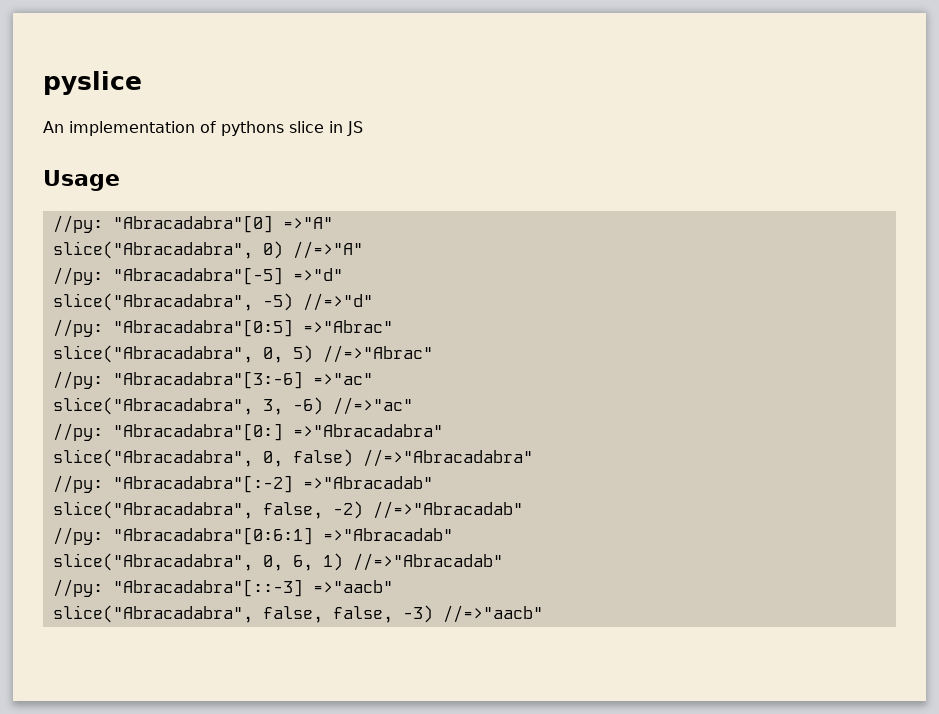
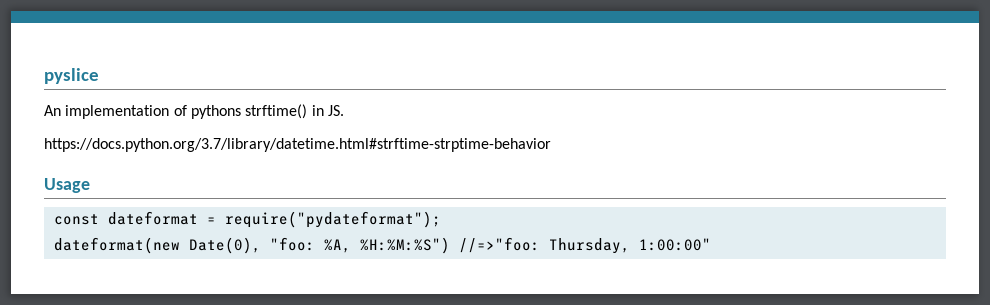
- An implementation of pythons slice in JS
+ An implementation of pythons strftime() in JS.
+ https://docs.python.org/3.7/library/datetime.html#strftime-strptime-behavior
  Usage
- //py: "Abracadabra"[0] =>"A"
- slice("Abracadabra", 0) //=>"A"
- //py: "Abracadabra"[-5] =>"d"
- slice("Abracadabra", -5) //=>"d"
- //py: "Abracadabra"[0:5] =>"Abrac"
- slice("Abracadabra", 0, 5) //=>"Abrac"
- //py: "Abracadabra"[3:-6] =>"ac"
- slice("Abracadabra", 3, -6) //=>"ac"
- //py: "Abracadabra"[0:] =>"Abracadabra"
- slice("Abracadabra", 0, false) //=>"Abracadabra"
- //py: "Abracadabra"[:-2] =>"Abracadab"
- slice("Abracadabra", false, -2) //=>"Abracadab"
- //py: "Abracadabra"[0:6:1] =>"Abracadab"
- slice("Abracadabra", 0, 6, 1) //=>"Abracadab"
- //py: "Abracadabra"[::-3] =>"aacb"
- slice("Abracadabra", false, false, -3) //=>"aacb"
+ const dateformat = require("pydateformat");
+ dateformat(new Date(0), "foo: %A, %H:%M:%S") //=>"foo: Thursday, 1:00:00"

